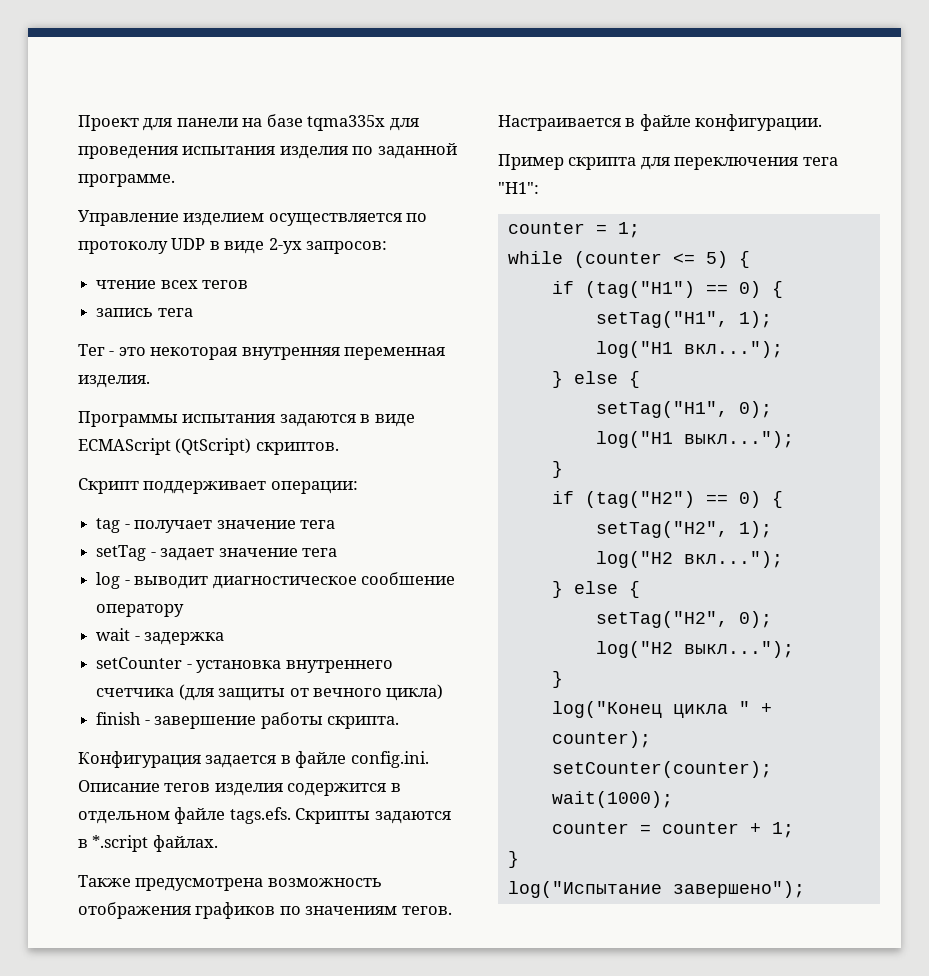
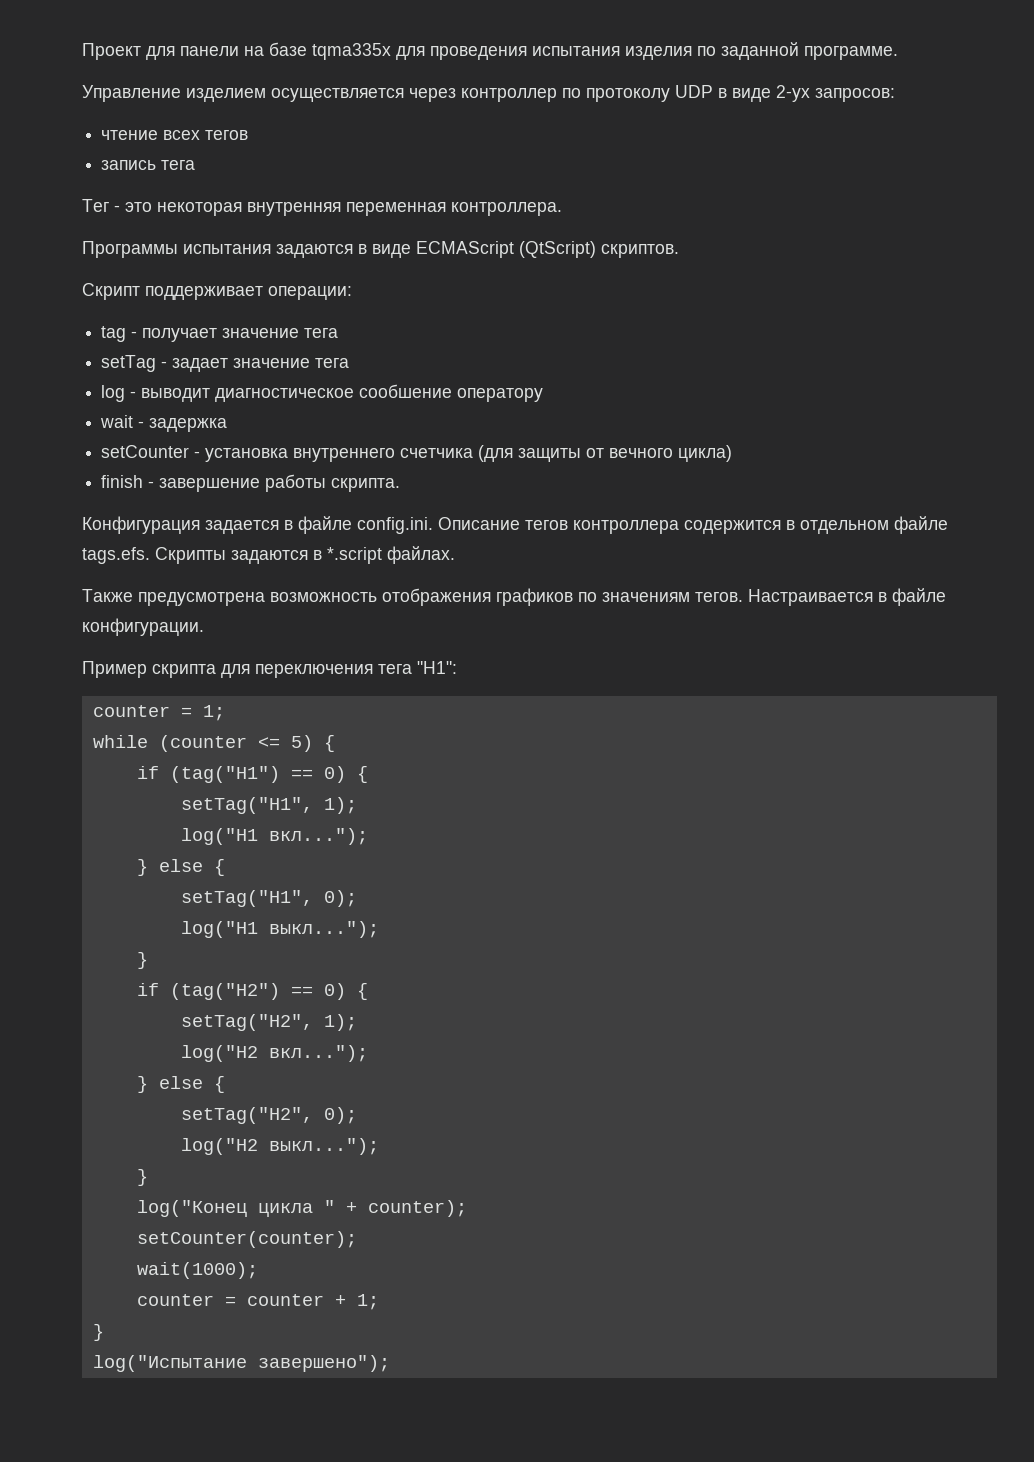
- Управление изделием осуществляется по протоколу UDP в виде 2-ух запросов:
+ Управление изделием осуществляется через контроллер по протоколу UDP в виде 2-ух запросов:
- Тег - это некоторая внутренняя переменная изделия.
+ Тег - это некоторая внутренняя переменная контроллера.
- Конфигурация задается в файле config.ini. Описание тегов изделия содержится в отдельном файле tags.efs. Скрипты задаются в *.script файлах.
+ Конфигурация задается в файле config.ini. Описание тегов контроллера содержится в отдельном файле tags.efs. Скрипты задаются в *.script файлах.

